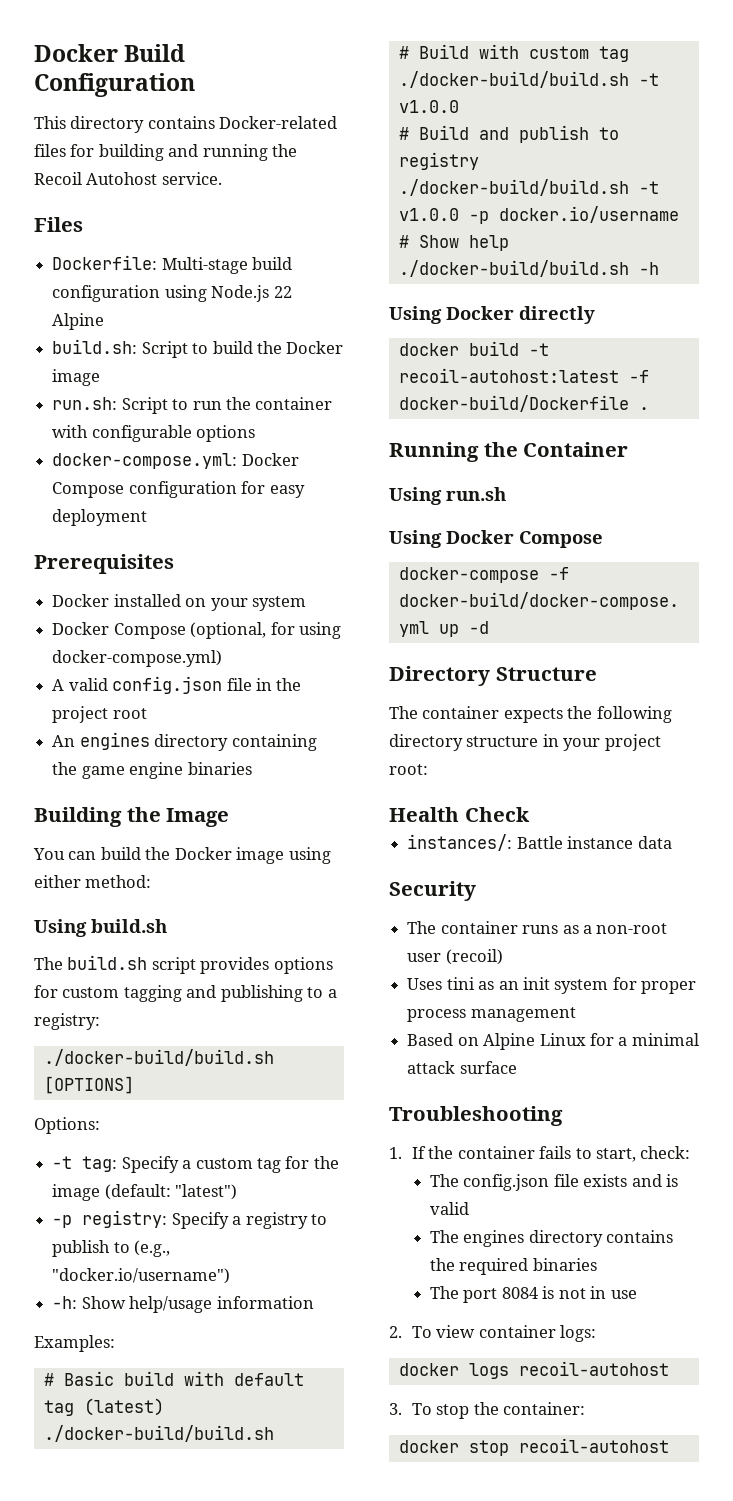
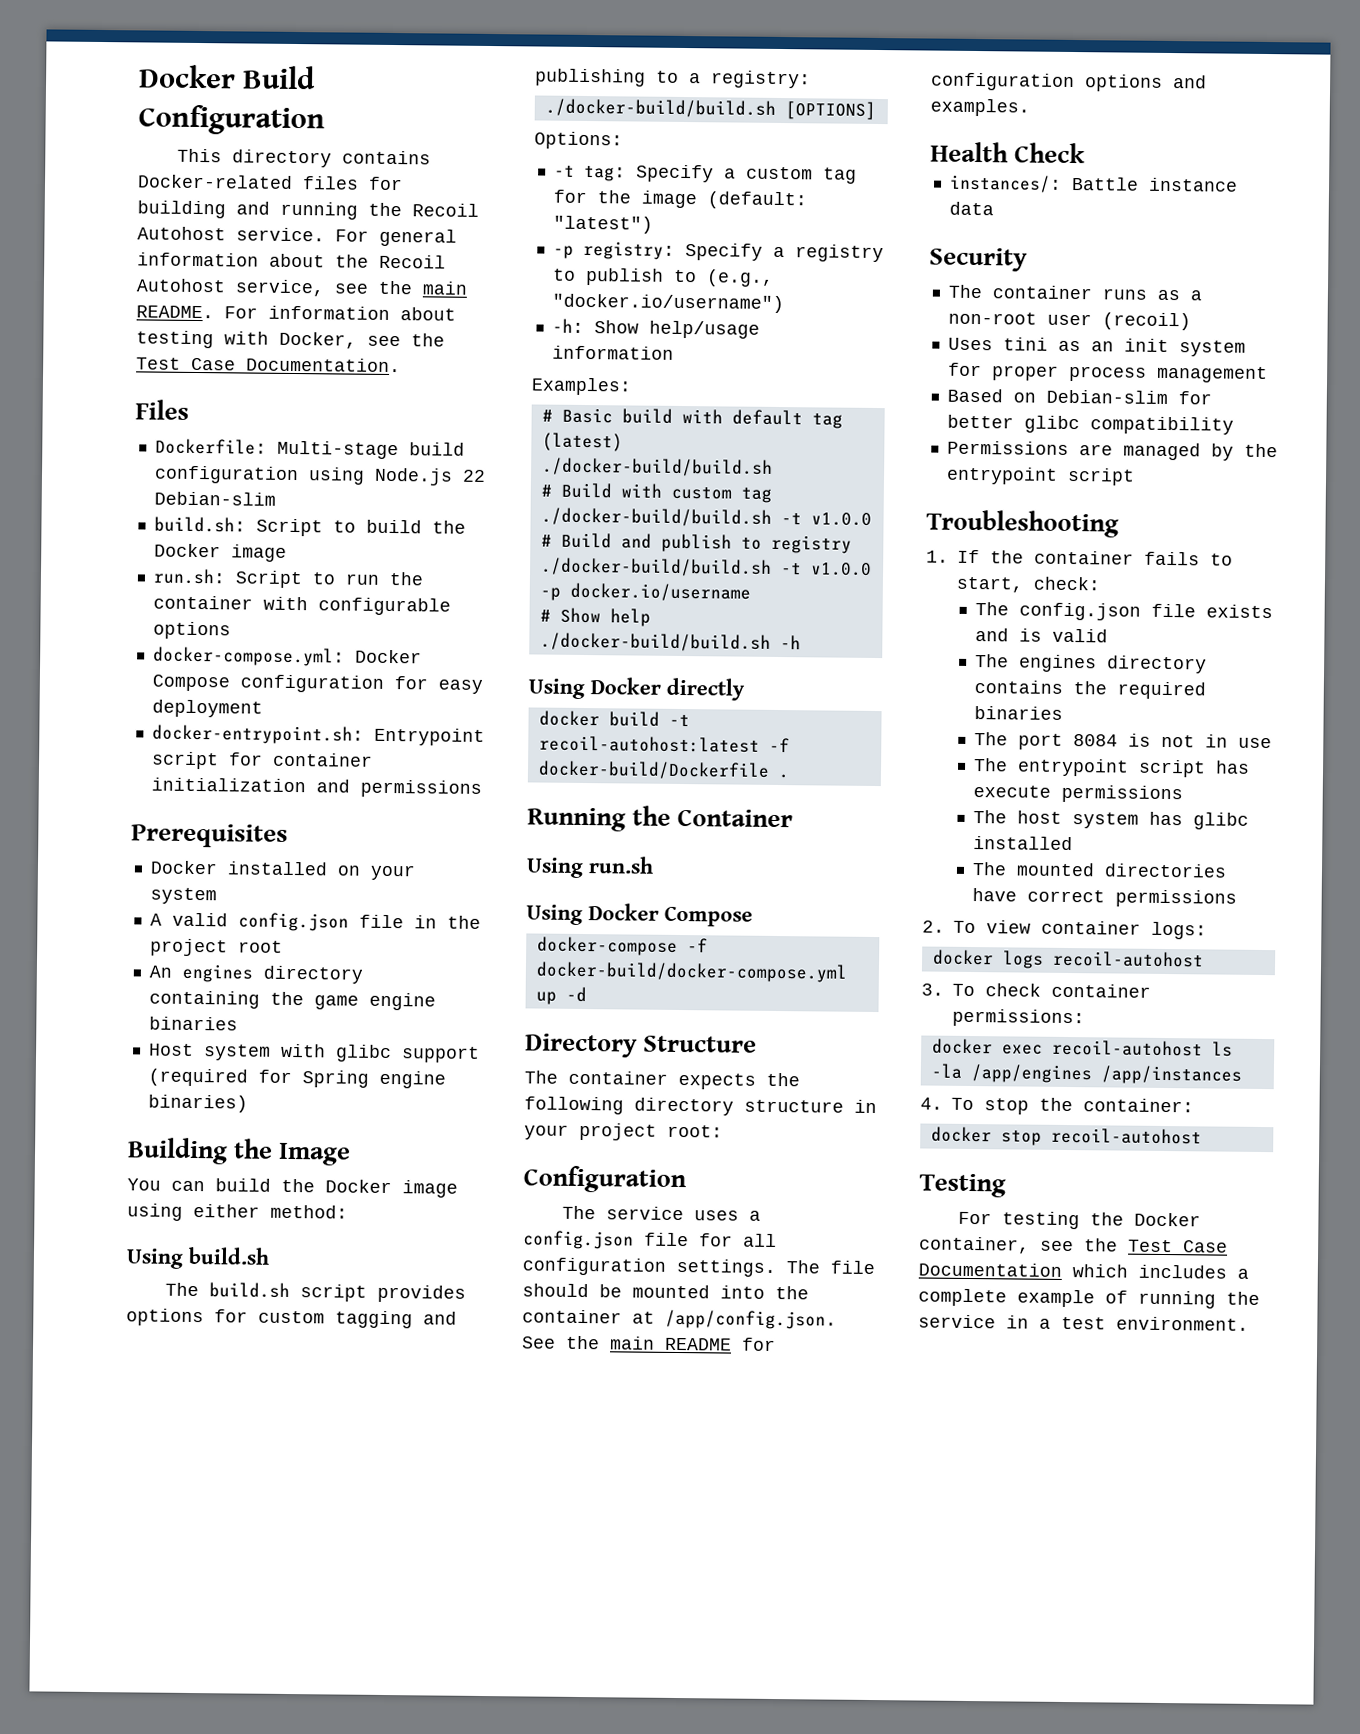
+ For general information about the Recoil Autohost service, see the main README. For information about testing with Docker, see the Test Case Documentation.
- Dockerfile: Multi-stage build configuration using Node.js 22 Alpine
+ Dockerfile: Multi-stage build configuration using Node.js 22 Debian-slim
+ docker-entrypoint.sh: Entrypoint script for container initialization and permissions
- Docker Compose (optional, for using docker-compose.yml)
+ Host system with glibc support (required for Spring engine binaries)
  The container expects the following directory structure in your project root:
+ Configuration
+ The service uses a config.json file for all configuration settings. The file should be mounted into the container at /app/config.json. See the main README for configuration options and examples.
- Based on Alpine Linux for a minimal attack surface
+ Based on Debian-slim for better glibc compatibility
+ Permissions are managed by the entrypoint script
+ The entrypoint script has execute permissions
+ The host system has glibc installed
+ The mounted directories have correct permissions
- 3. To stop the container:
+ 3. To check container permissions:
+ docker exec recoil-autohost ls -la /app/engines /app/instances
+ 4. To stop the container:
+ Testing
+ For testing the Docker container, see the Test Case Documentation which includes a complete example of running the service in a test environment.

